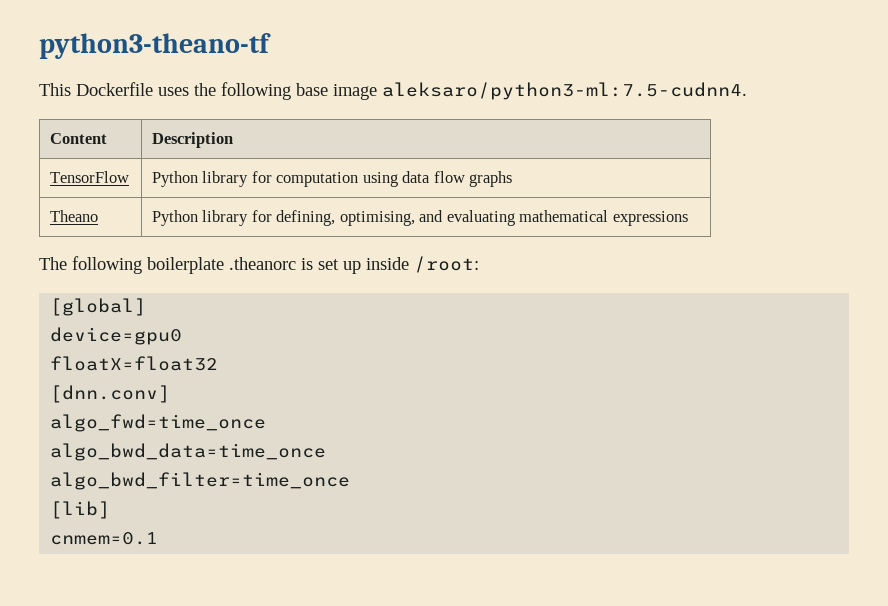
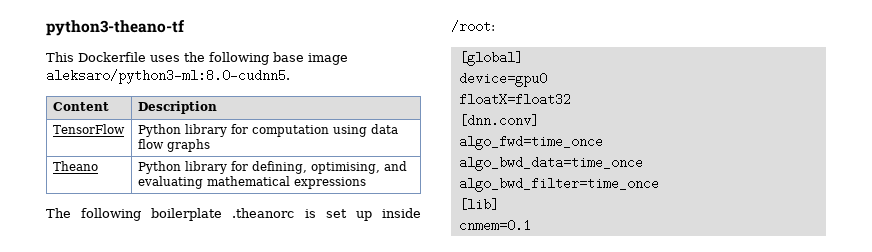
- This Dockerfile uses the following base image aleksaro/python3-ml:7.5-cudnn4.
+ This Dockerfile uses the following base image aleksaro/python3-ml:8.0-cudnn5.

